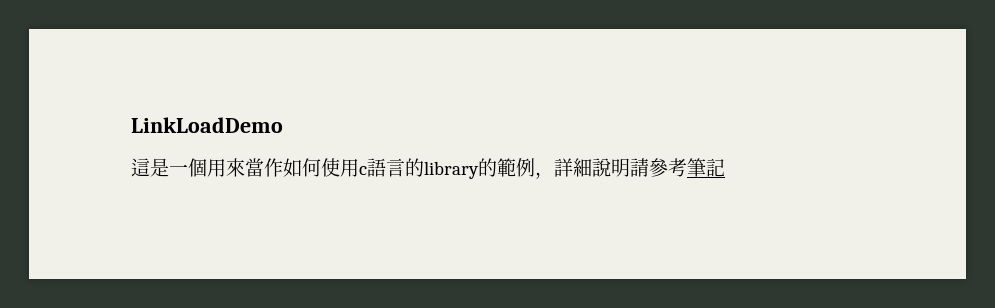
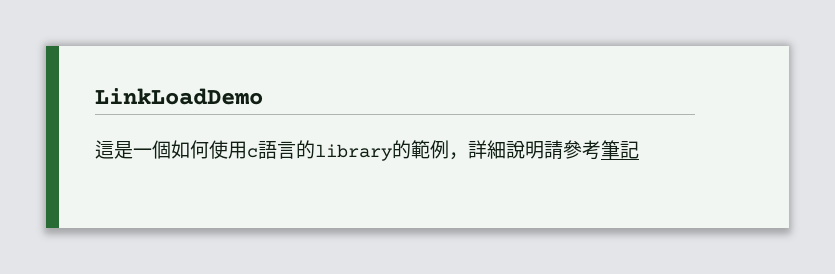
- 這是一個用來當作如何使用c語言的library的範例，詳細說明請參考筆記
+ 這是一個如何使用c語言的library的範例，詳細說明請參考筆記

